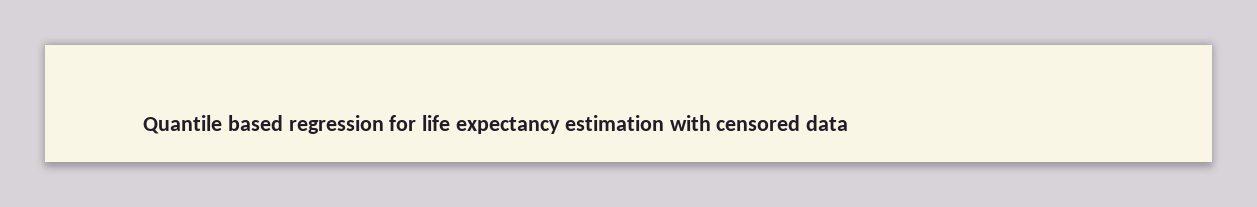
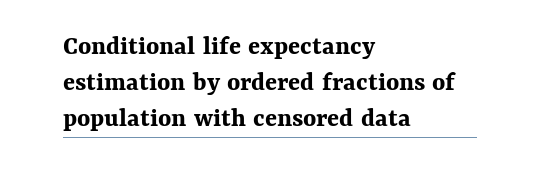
- Quantile based regression for life expectancy estimation with censored data
+ Conditional life expectancy estimation by ordered fractions of population with censored data

